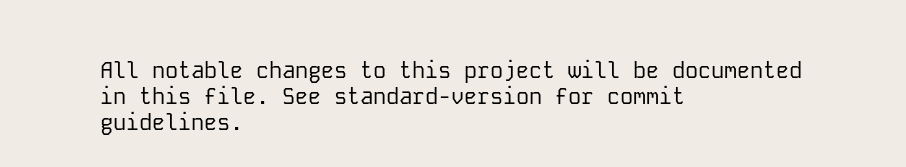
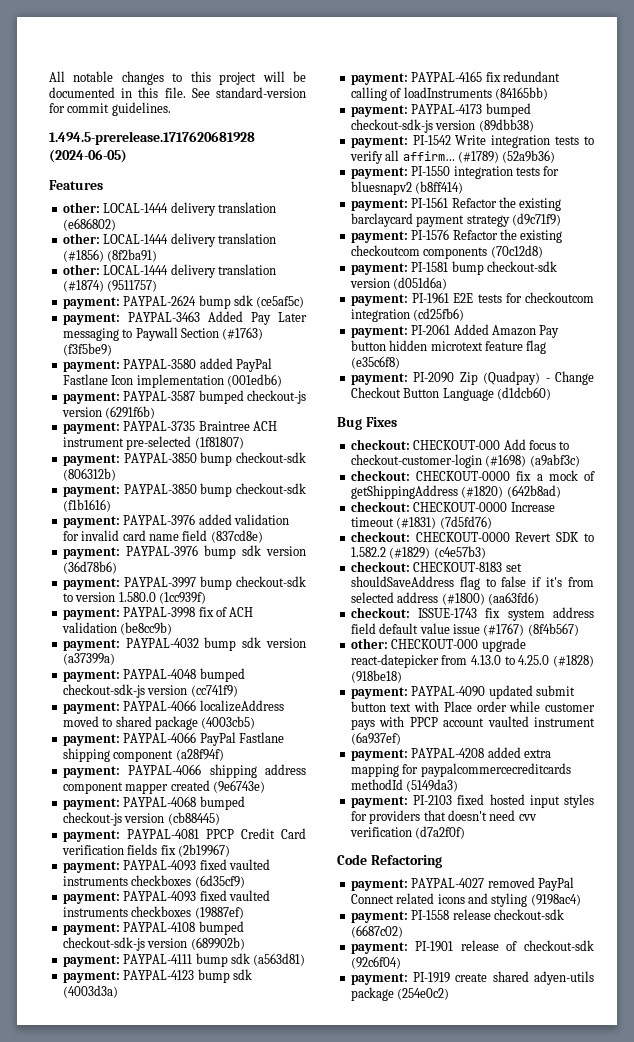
+ 1.494.5-prerelease.1717620681928 (2024-06-05)
+ Features
+ other: LOCAL-1444 delivery translation (e686802)
+ other: LOCAL-1444 delivery translation (#1856) (8f2ba91)
+ other: LOCAL-1444 delivery translation (#1874) (9511757)
+ payment: PAYPAL-2624 bump sdk (ce5af5c)
+ payment: PAYPAL-3463 Added Pay Later messaging to Paywall Section (#1763) (f3f5be9)
+ payment: PAYPAL-3580 added PayPal Fastlane Icon implementation (001edb6)
+ payment: PAYPAL-3587 bumped checkout-js version (6291f6b)
+ payment: PAYPAL-3735 Braintree ACH instrument pre-selected (1f81807)
+ payment: PAYPAL-3850 bump checkout-sdk (806312b)
+ payment: PAYPAL-3850 bump checkout-sdk (f1b1616)
+ payment: PAYPAL-3976 added validation for invalid card name field (837cd8e)
+ payment: PAYPAL-3976 bump sdk version (36d78b6)
+ payment: PAYPAL-3997 bump checkout-sdk to version 1.580.0 (1cc939f)
+ payment: PAYPAL-3998 fix of ACH validation (be8cc9b)
+ payment: PAYPAL-4032 bump sdk version (a37399a)
+ payment: PAYPAL-4048 bumped checkout-sdk-js version (cc741f9)
+ payment: PAYPAL-4066 localizeAddress moved to shared package (4003cb5)
+ payment: PAYPAL-4066 PayPal Fastlane shipping component (a28f94f)
+ payment: PAYPAL-4066 shipping address component mapper created (9e6743e)
+ payment: PAYPAL-4068 bumped checkout-js version (cb88445)
+ payment: PAYPAL-4081 PPCP Credit Card verification fields fix (2b19967)
+ payment: PAYPAL-4093 fixed vaulted instruments checkboxes (6d35cf9)
+ payment: PAYPAL-4093 fixed vaulted instruments checkboxes (19887ef)
+ payment: PAYPAL-4108 bumped checkout-sdk-js version (689902b)
+ payment: PAYPAL-4111 bump sdk (a563d81)
+ payment: PAYPAL-4123 bump sdk (4003d3a)
+ payment: PAYPAL-4165 fix redundant calling of loadInstruments (84165bb)
+ payment: PAYPAL-4173 bumped checkout-sdk-js version (89dbb38)
+ payment: PI-1542 Write integration tests to verify all affirm… (#1789) (52a9b36)
+ payment: PI-1550 integration tests for bluesnapv2 (b8ff414)
+ payment: PI-1561 Refactor the existing barclaycard payment strategy (d9c71f9)
+ payment: PI-1576 Refactor the existing checkoutcom components (70c12d8)
+ payment: PI-1581 bump checkout-sdk version (d051d6a)
+ payment: PI-1961 E2E tests for checkoutcom integration (cd25fb6)
+ payment: PI-2061 Added Amazon Pay button hidden microtext feature flag (e35c6f8)
+ payment: PI-2090 Zip (Quadpay) - Change Checkout Button Language (d1dcb60)
+ Bug Fixes
+ checkout: CHECKOUT-000 Add focus to checkout-customer-login (#1698) (a9abf3c)
+ checkout: CHECKOUT-0000 fix a mock of getShippingAddress (#1820) (642b8ad)
+ checkout: CHECKOUT-0000 Increase timeout (#1831) (7d5fd76)
+ checkout: CHECKOUT-0000 Revert SDK to 1.582.2 (#1829) (c4e57b3)
+ checkout: CHECKOUT-8183 set shouldSaveAddress flag to false if it's from selected address (#1800) (aa63fd6)
+ checkout: ISSUE-1743 fix system address field default value issue (#1767) (8f4b567)
+ other: CHECKOUT-000 upgrade react-datepicker from 4.13.0 to 4.25.0 (#1828) (918be18)
+ payment: PAYPAL-4090 updated submit button text with Place order while customer pays with PPCP account vaulted instrument (6a937ef)
+ payment: PAYPAL-4208 added extra mapping for paypalcommercecreditcards methodId (5149da3)
+ payment: PI-2103 fixed hosted input styles for providers that doesn't need cvv verification (d7a2f0f)
+ Code Refactoring
+ payment: PAYPAL-4027 removed PayPal Connect related icons and styling (9198ac4)
+ payment: PI-1558 release checkout-sdk (6687c02)
+ payment: PI-1901 release of checkout-sdk (92c6f04)
+ payment: PI-1919 create shared adyen-utils package (254e0c2)

